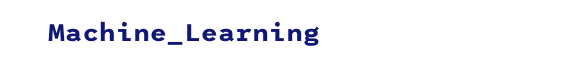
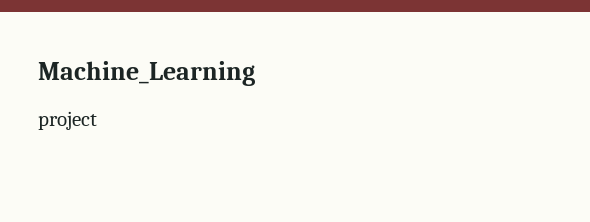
+ project

